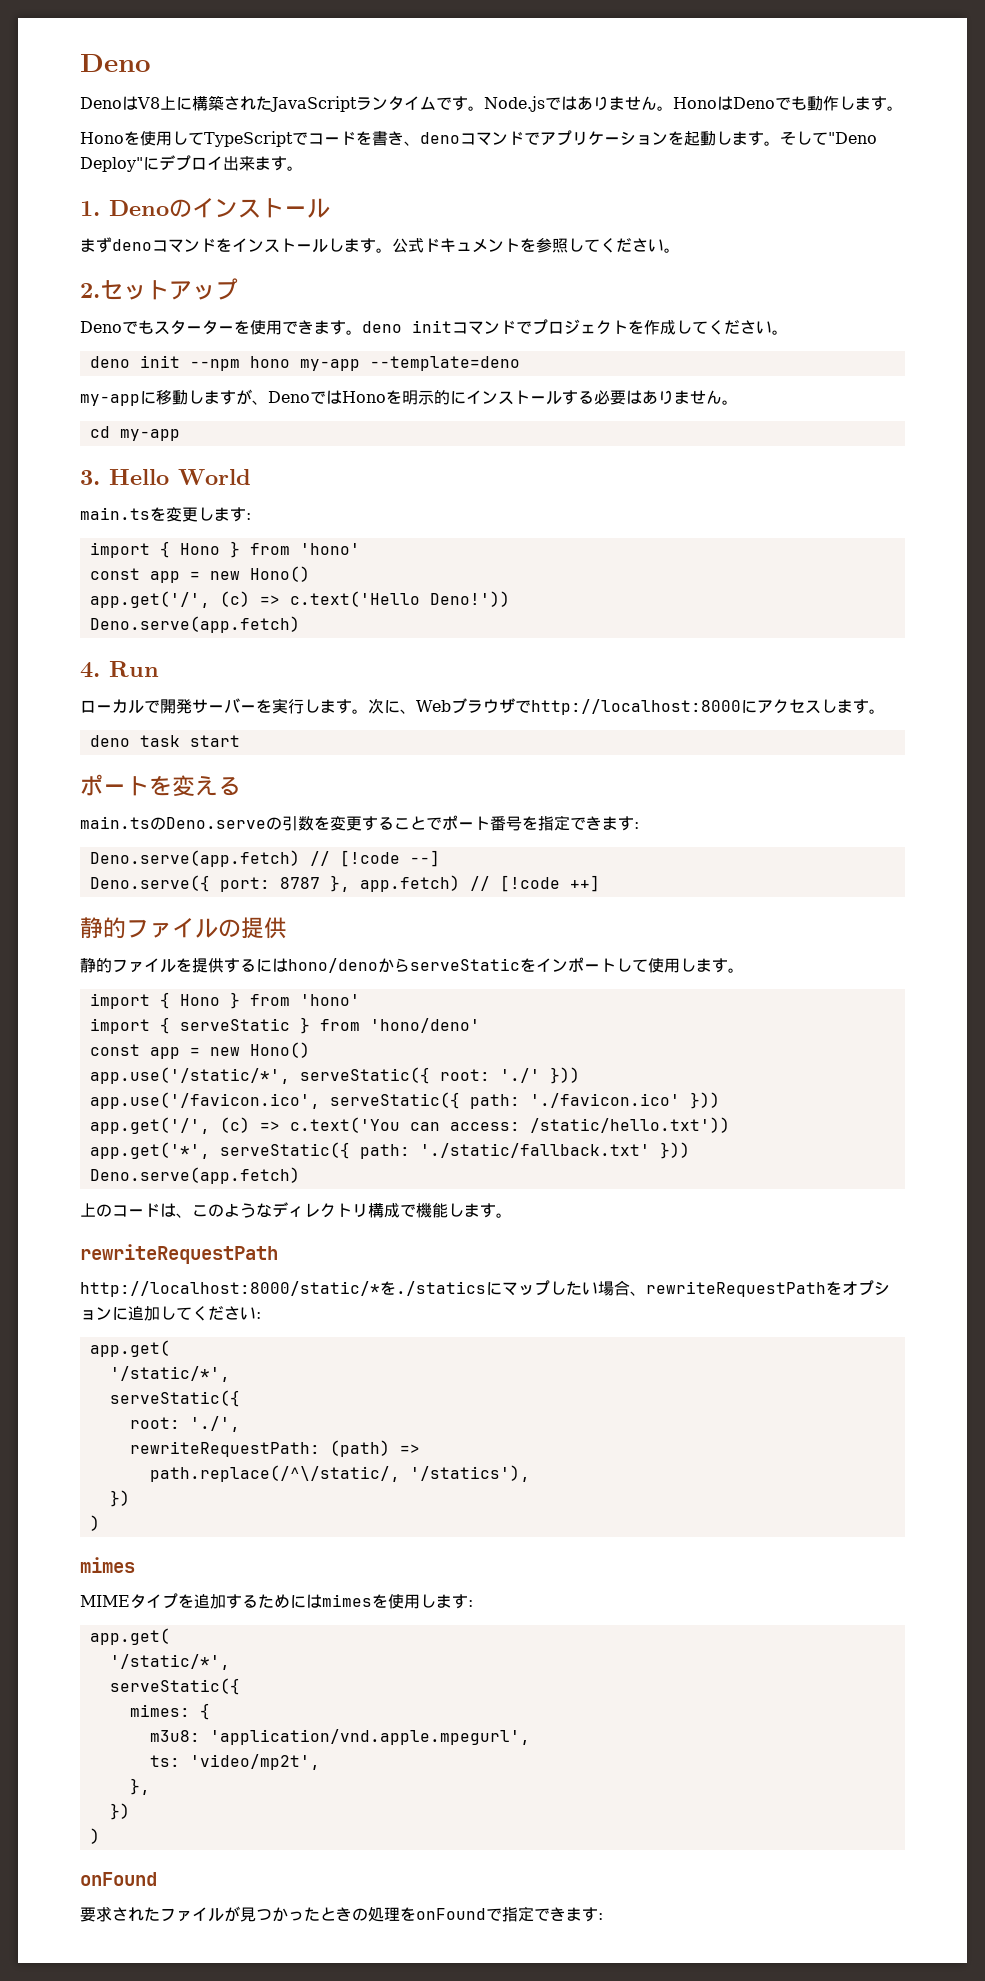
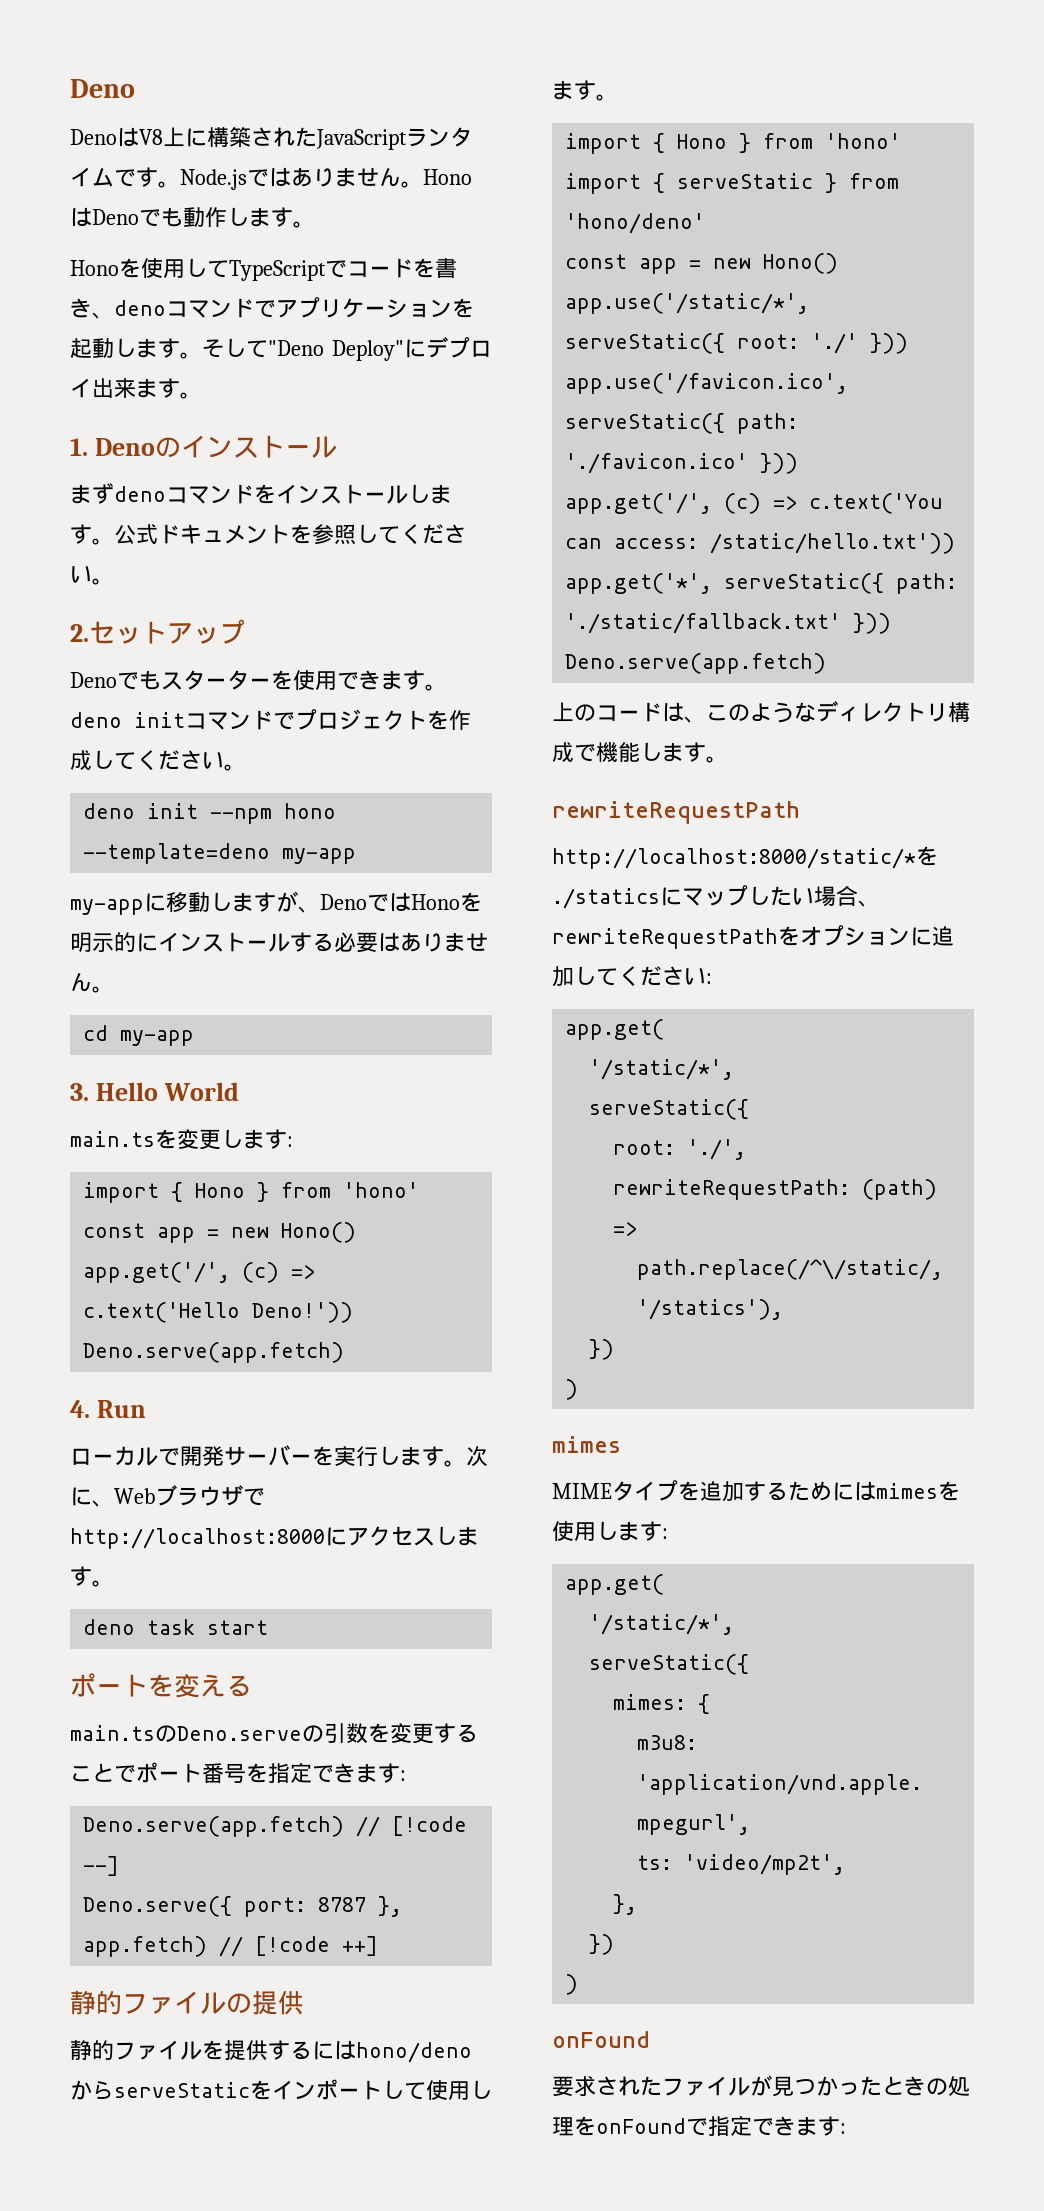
- deno init --npm hono my-app --template=deno
+ deno init --npm hono --template=deno my-app

